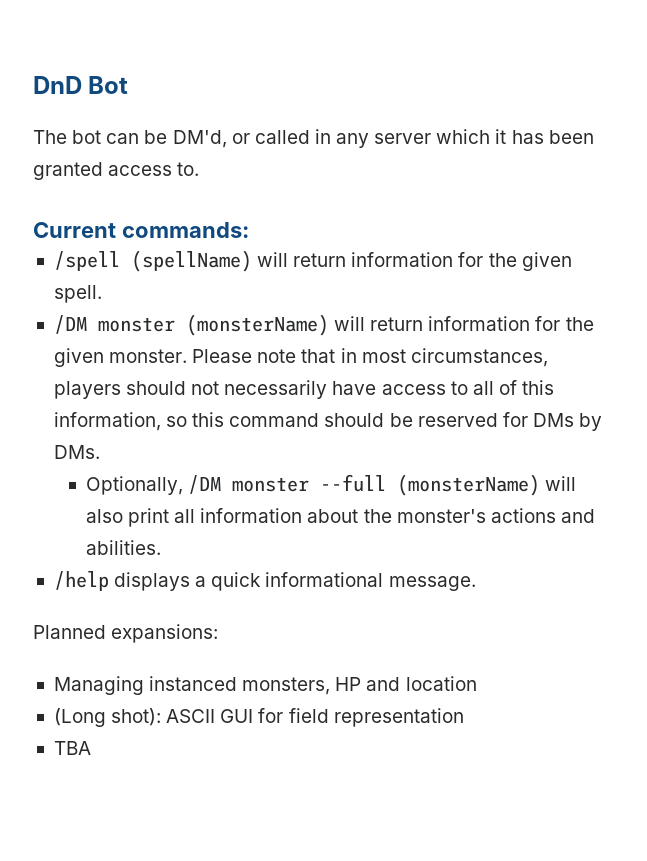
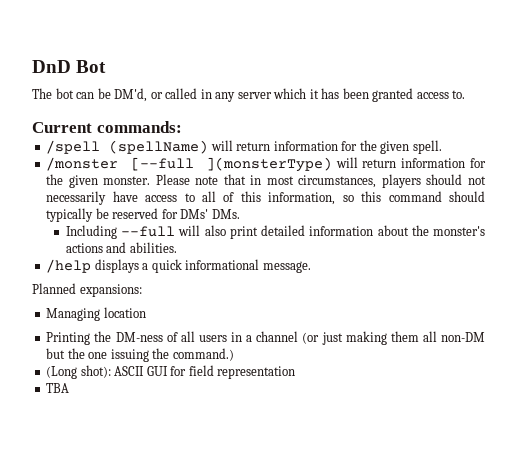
- /DM monster (monsterName) will return information for the given monster.
+ /monster [--full ](monsterType) will return information for the given monster.
- Please note that in most circumstances, players should not necessarily have access to all of this information, so this command should be reserved for DMs by DMs.
+ Please note that in most circumstances, players should not necessarily have access to all of this information, so this command should typically be reserved for DMs' DMs.
- Optionally, /DM monster --full (monsterName) will also print all information about the monster's actions and abilities.
+ Including --full will also print detailed information about the monster's actions and abilities.
- Managing instanced monsters, HP and location
+ Managing location
+ Printing the DM-ness of all users in a channel (or just making them all non-DM but the one issuing the command.)

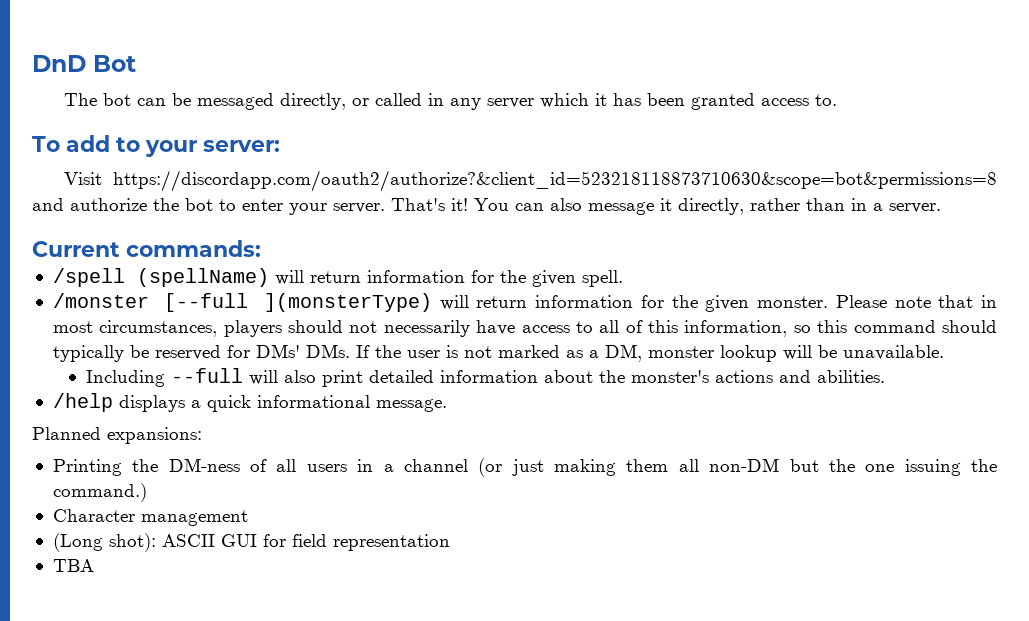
- The bot can be DM'd, or called in any server which it has been granted access to.
+ The bot can be messaged directly, or called in any server which it has been granted access to.
+ To add to your server:
+ Visit https://discordapp.com/oauth2/authorize?&client_id=523218118873710630&scope=bot&permissions=8 and authorize the bot to enter your server. That's it! You can also message it directly, rather than in a server.
- Please note that in most circumstances, players should not necessarily have access to all of this information, so this command should typically be reserved for DMs' DMs.
+ Please note that in most circumstances, players should not necessarily have access to all of this information, so this command should typically be reserved for DMs' DMs. If the user is not marked as a DM, monster lookup will be unavailable.
- Managing location
+ Character management

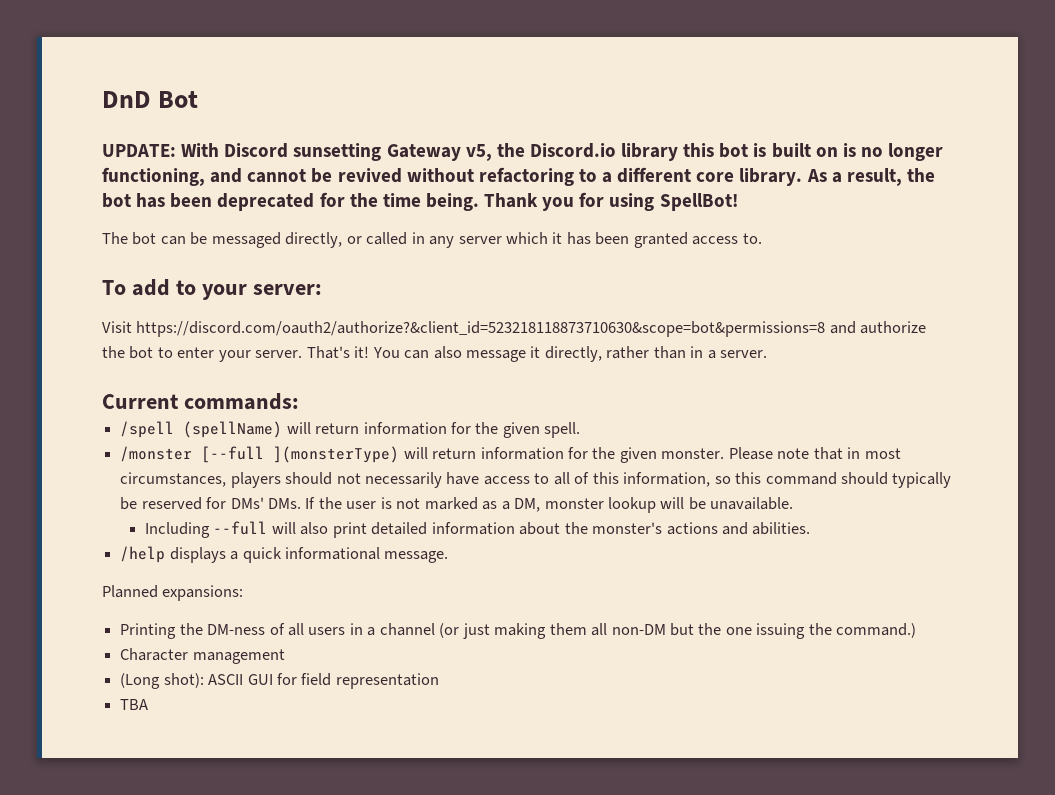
+ UPDATE: With Discord sunsetting Gateway v5, the Discord.io library this bot is built on is no longer functioning, and cannot be revived without refactoring to a different core library. As a result, the bot has been deprecated for the time being. Thank you for using SpellBot!
- Visit https://discordapp.com/oauth2/authorize?&client_id=523218118873710630&scope=bot&permissions=8 and authorize the bot to enter your server.
+ Visit https://discord.com/oauth2/authorize?&client_id=523218118873710630&scope=bot&permissions=8 and authorize the bot to enter your server.

